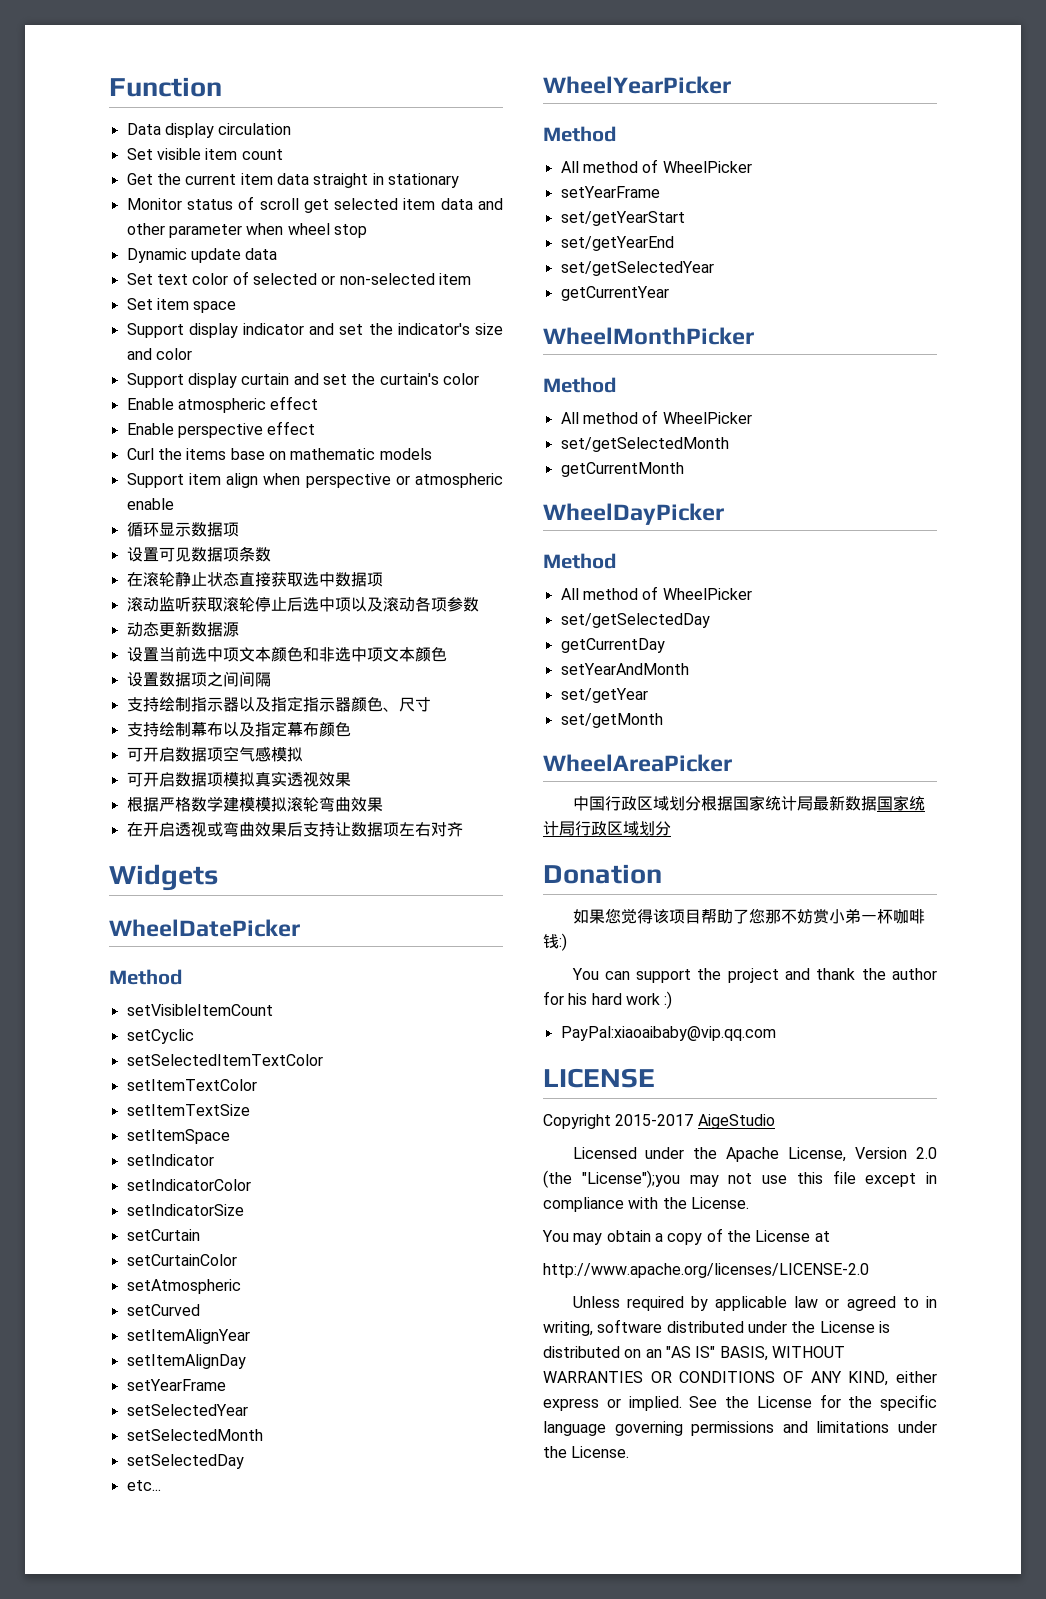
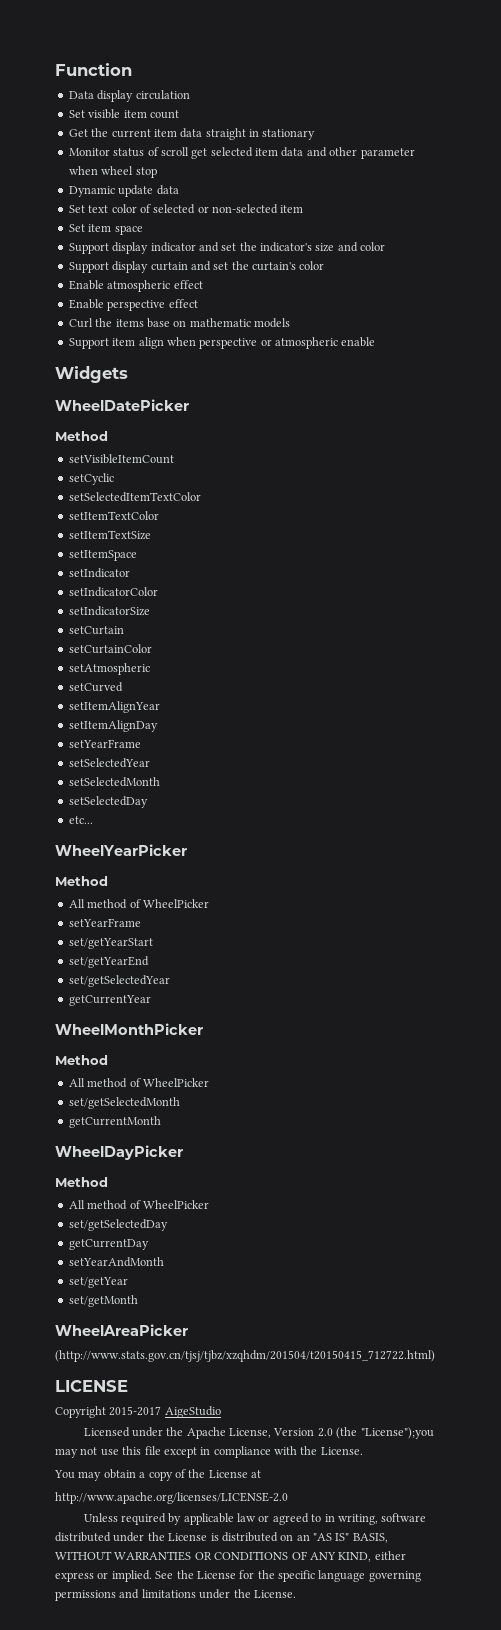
- 循环显示数据项
- 设置可见数据项条数
- 在滚轮静止状态直接获取选中数据项
- 滚动监听获取滚轮停止后选中项以及滚动各项参数
- 动态更新数据源
- 设置当前选中项文本颜色和非选中项文本颜色
- 设置数据项之间间隔
- 支持绘制指示器以及指定指示器颜色、尺寸
- 支持绘制幕布以及指定幕布颜色
- 可开启数据项空气感模拟
- 可开启数据项模拟真实透视效果
- 根据严格数学建模模拟滚轮弯曲效果
- 在开启透视或弯曲效果后支持让数据项左右对齐
- 中国行政区域划分根据国家统计局最新数据国家统计局行政区域划分
- Donation
- 如果您觉得该项目帮助了您那不妨赏小弟一杯咖啡钱:)
- You can support the project and thank the author for his hard work :)
- PayPal:xiaoaibaby@vip.qq.com
+ (http://www.stats.gov.cn/tjsj/tjbz/xzqhdm/201504/t20150415_712722.html)

